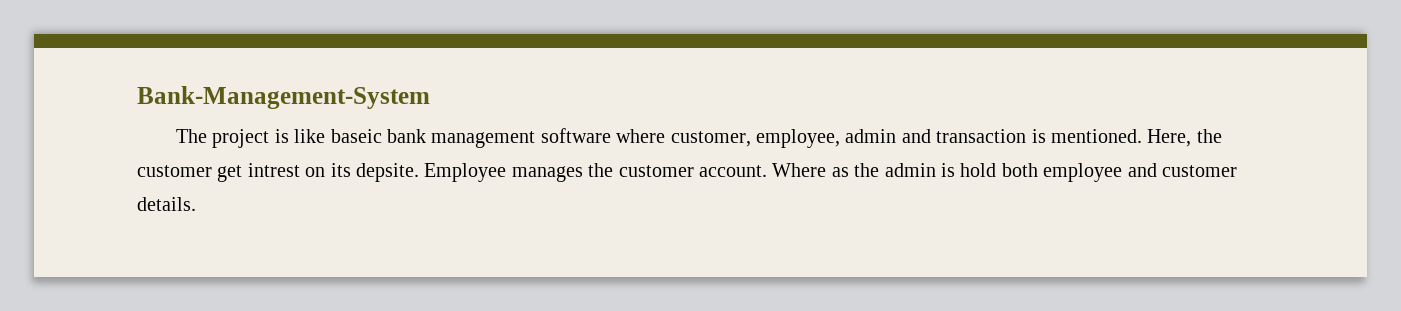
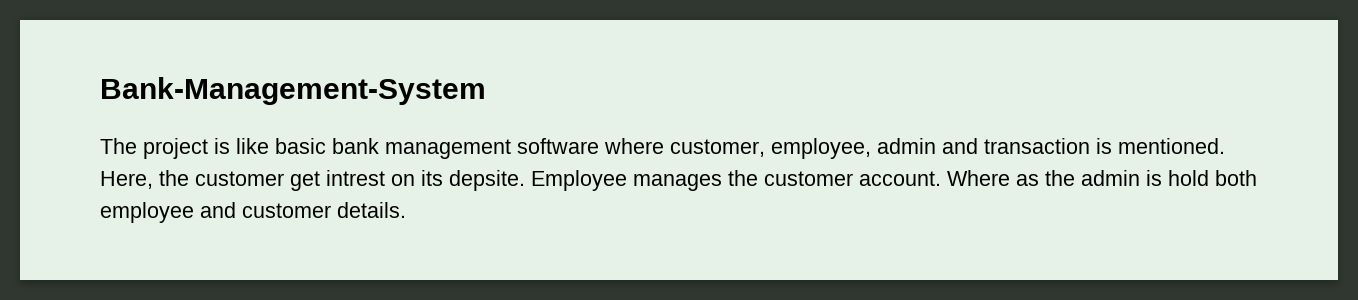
- The project is like baseic bank management software where customer, employee, admin and transaction is mentioned.
+ The project is like basic bank management software where customer, employee, admin and transaction is mentioned.

